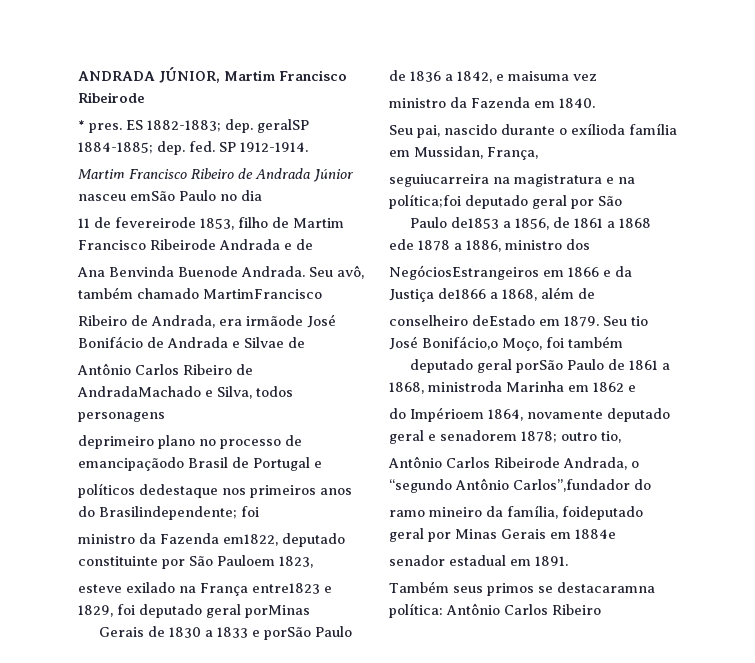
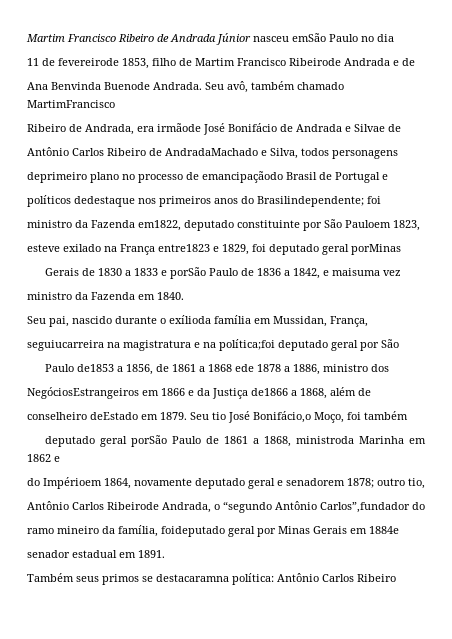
- ANDRADA JÚNIOR, Martim Francisco Ribeirode
- * pres. ES 1882-1883; dep. geralSP 1884-1885; dep. fed. SP 1912-1914.

